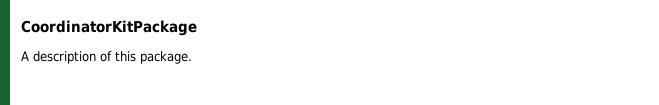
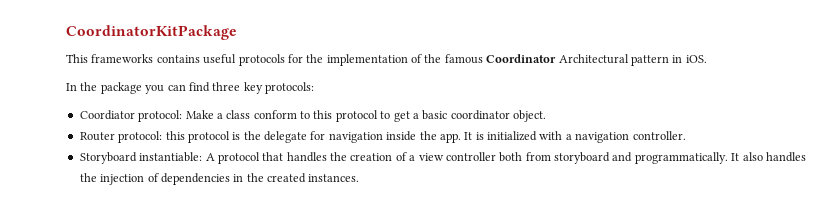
- A description of this package.
+ This frameworks contains useful protocols for the implementation of the famous Coordinator Architectural pattern in iOS.
+ In the package you can find three key protocols:
+ Coordiator protocol: Make a class conform to this protocol to get a basic coordinator object.
+ Router protocol: this protocol is the delegate for navigation inside the app. It is initialized with a navigation controller.
+ Storyboard instantiable: A protocol that handles the creation of a view controller both from storyboard and programmatically. It also handles the injection of dependencies in the created instances.

